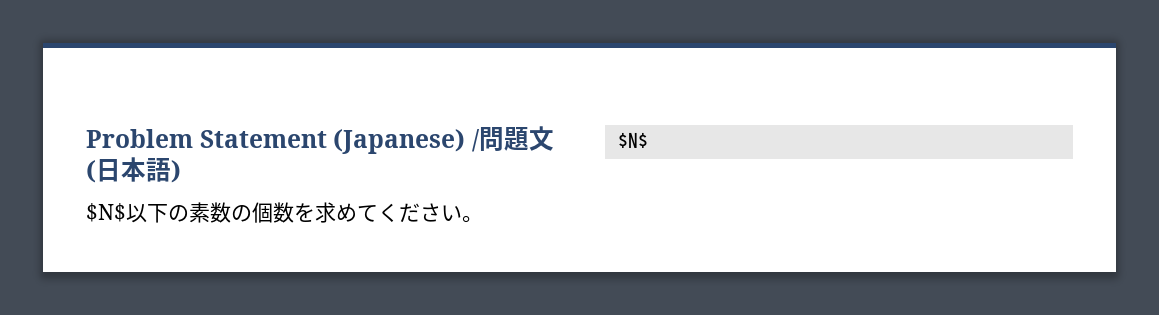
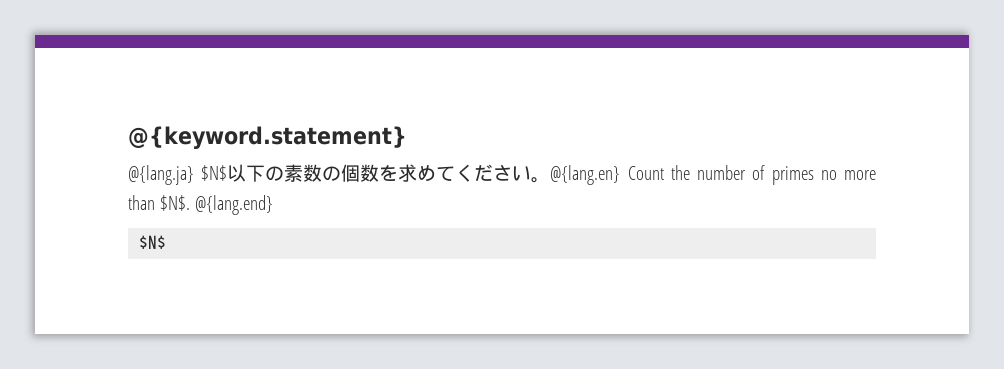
- Problem Statement (Japanese) /問題文(日本語)
- $N$以下の素数の個数を求めてください。
+ @{keyword.statement}
+ @{lang.ja} $N$以下の素数の個数を求めてください。@{lang.en} Count the number of primes no more than $N$. @{lang.end}

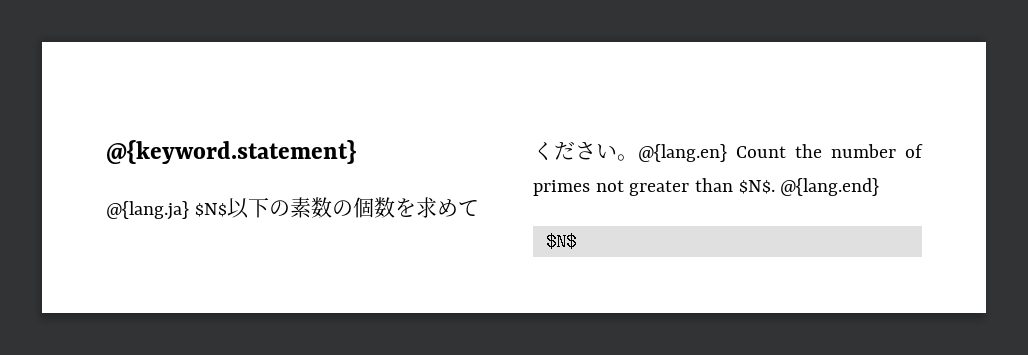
- @{lang.en} Count the number of primes no more than $N$.
+ @{lang.en} Count the number of primes not greater than $N$.

